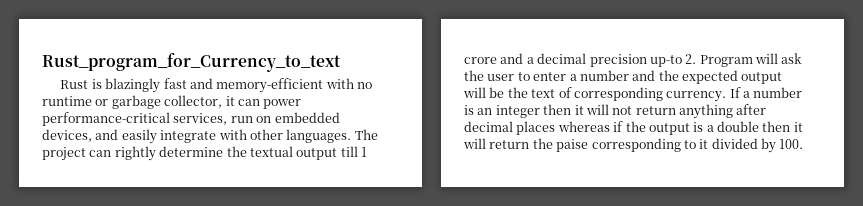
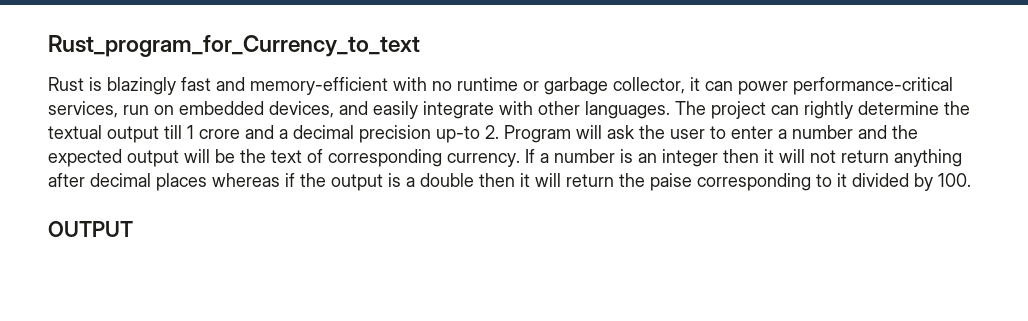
+ OUTPUT

